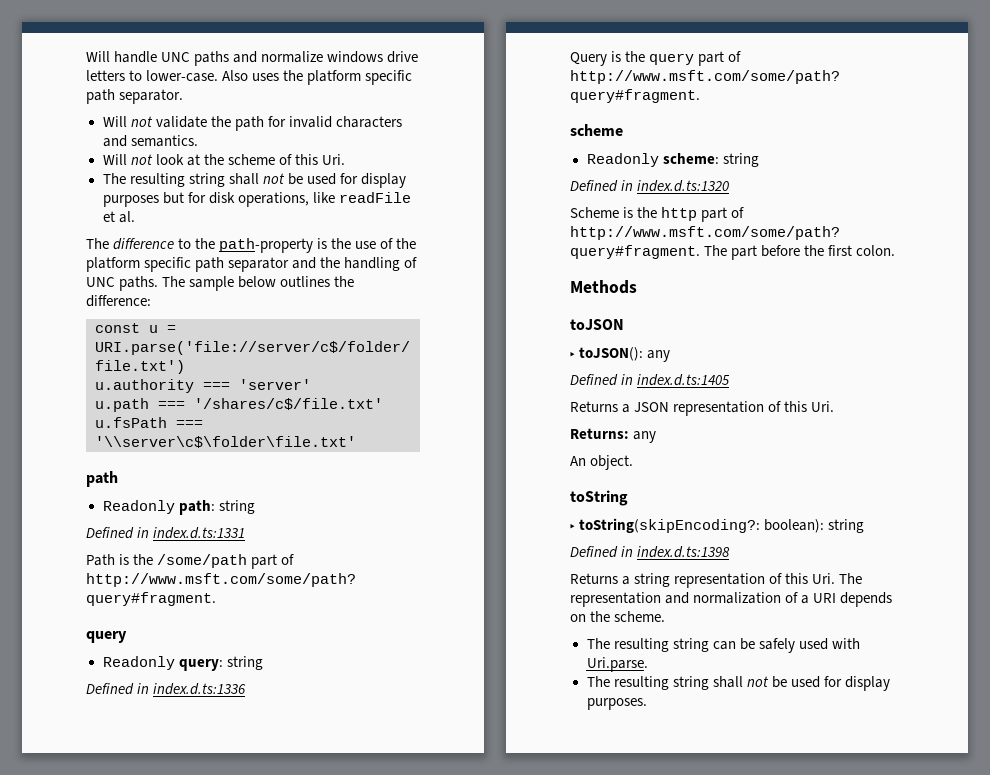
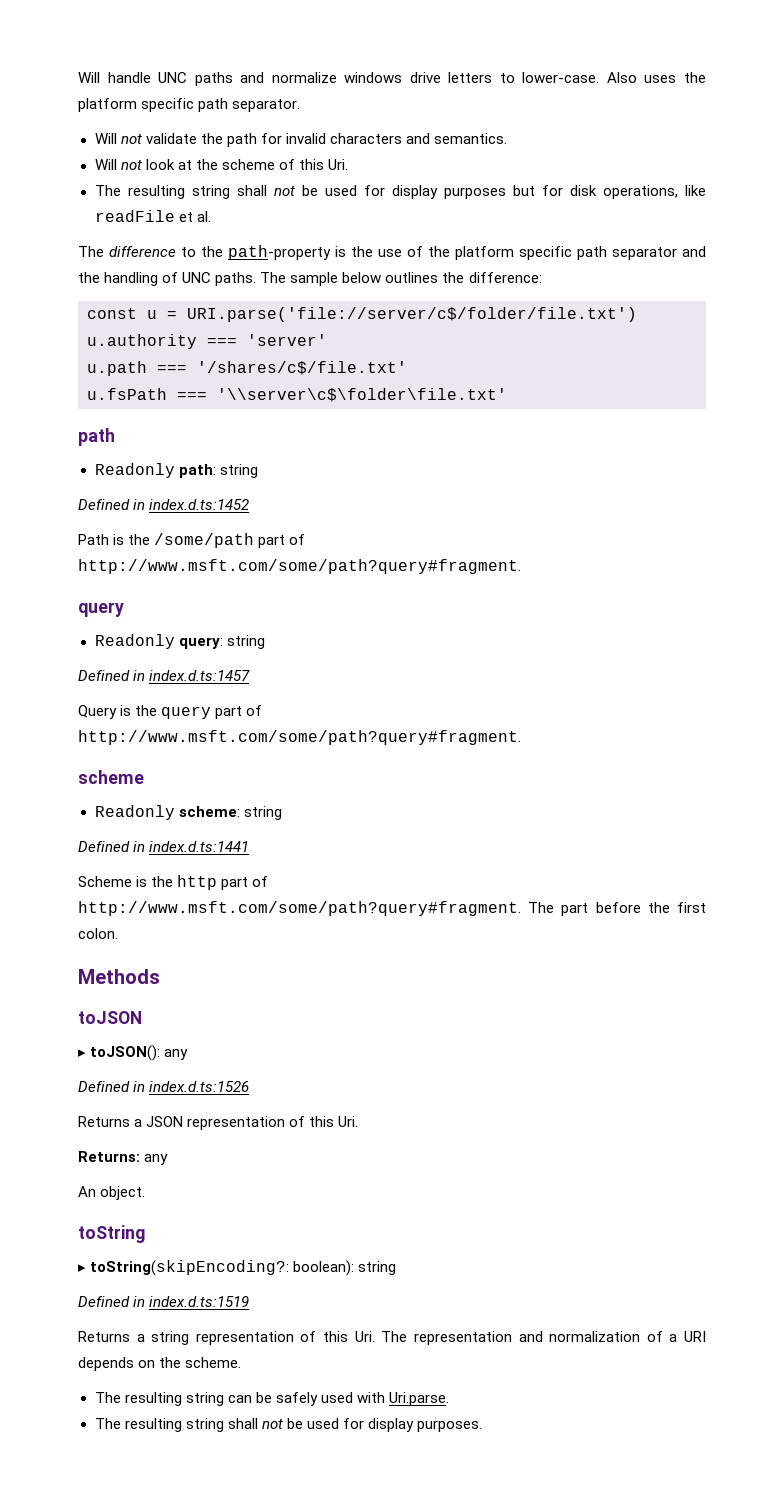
- Defined in index.d.ts:1331
+ Defined in index.d.ts:1452
- Defined in index.d.ts:1336
+ Defined in index.d.ts:1457
- Defined in index.d.ts:1320
+ Defined in index.d.ts:1441
- Defined in index.d.ts:1405
+ Defined in index.d.ts:1526
- Defined in index.d.ts:1398
+ Defined in index.d.ts:1519

